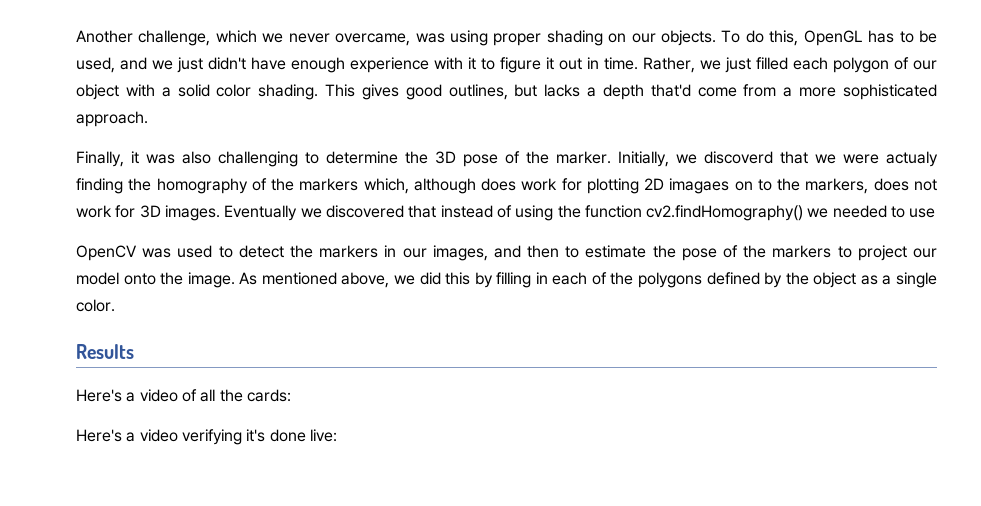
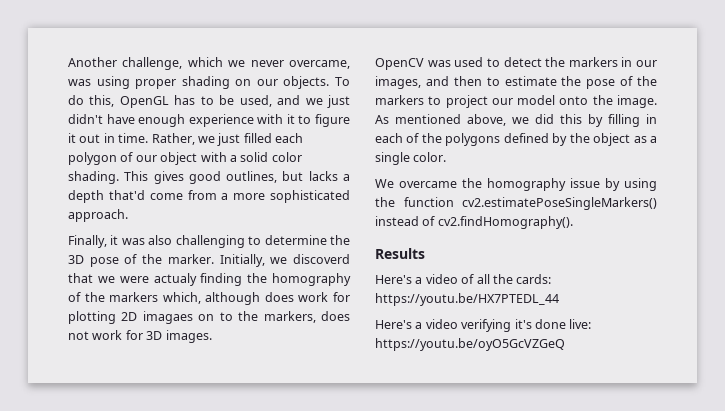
- Eventually we discovered that instead of using the function cv2.findHomography() we needed to use
+ We overcame the homography issue by using the function cv2.estimatePoseSingleMarkers() instead of cv2.findHomography().
- Here's a video of all the cards:
+ Here's a video of all the cards: https://youtu.be/HX7PTEDL_44
- Here's a video verifying it's done live:
+ Here's a video verifying it's done live: https://youtu.be/oyO5GcVZGeQ

